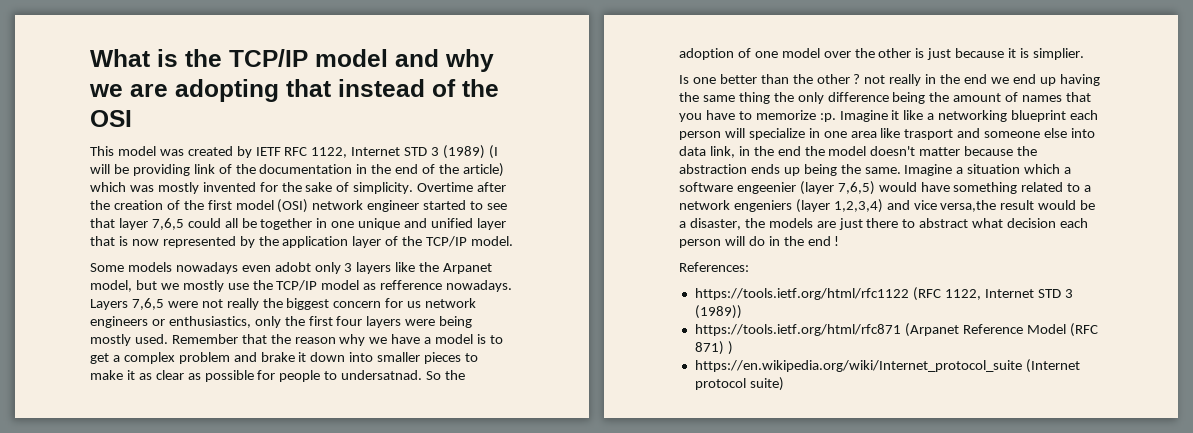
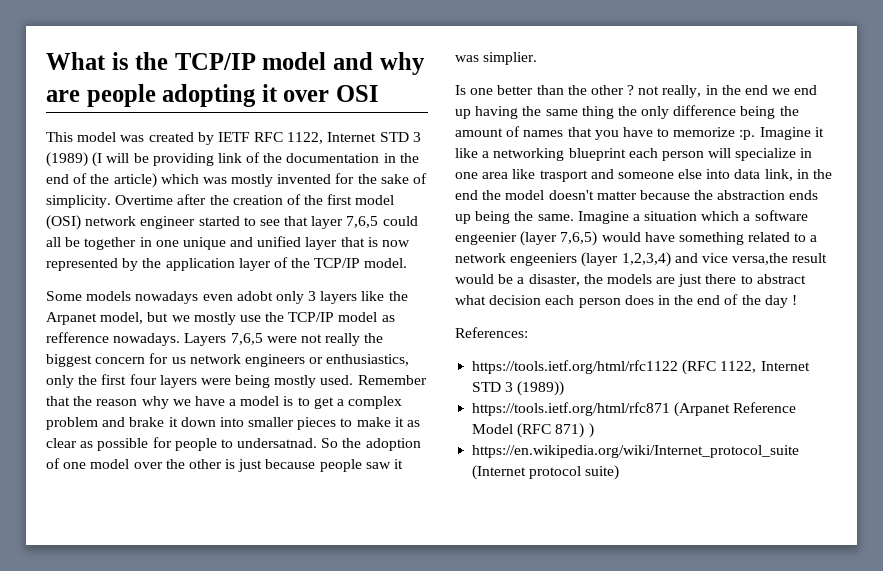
- What is the TCP/IP model and why we are adopting that instead of the OSI
+ What is the TCP/IP model and why are people adopting it over OSI
- So the adoption of one model over the other is just because it is simplier.
+ So the adoption of one model over the other is just because people saw it was simplier.
- Is one better than the other ? not really in the end we end up having the same thing the only difference being the amount of names that you have to memorize :p.
+ Is one better than the other ? not really, in the end we end up having the same thing the only difference being the amount of names that you have to memorize :p.
- Imagine a situation which a software engeenier (layer 7,6,5) would have something related to a network engeniers (layer 1,2,3,4) and vice versa,the result would be a disaster, the models are just there to abstract what decision each person will do in the end !
+ Imagine a situation which a software engeenier (layer 7,6,5) would have something related to a network engeeniers (layer 1,2,3,4) and vice versa,the result would be a disaster, the models are just there to abstract what decision each person does in the end of the day !

